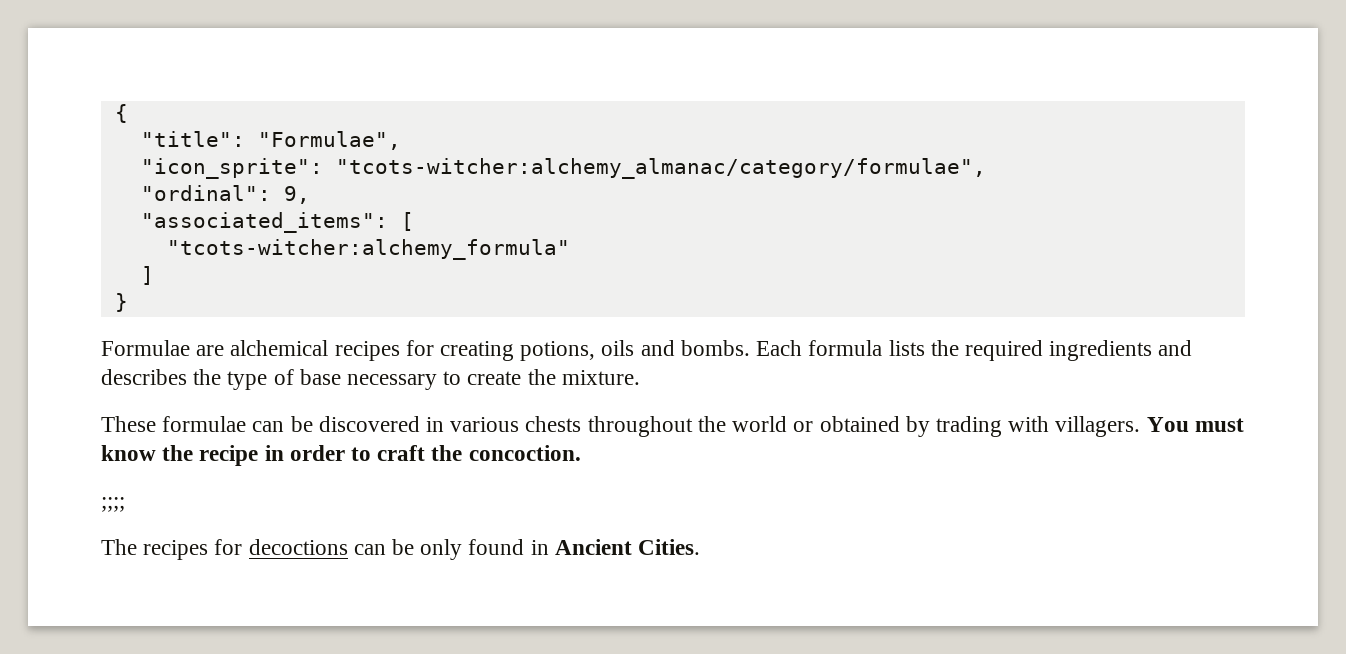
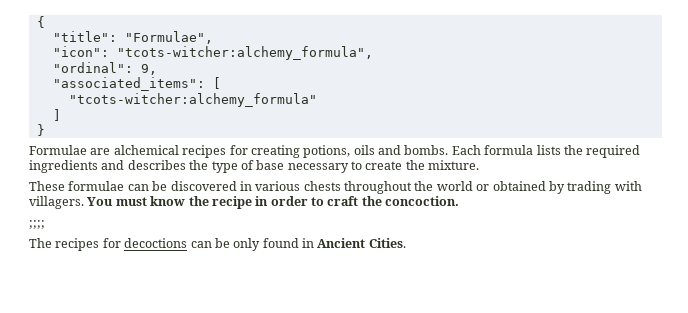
- "icon_sprite": "tcots-witcher:alchemy_almanac/category/formulae",
+ "icon": "tcots-witcher:alchemy_formula",

